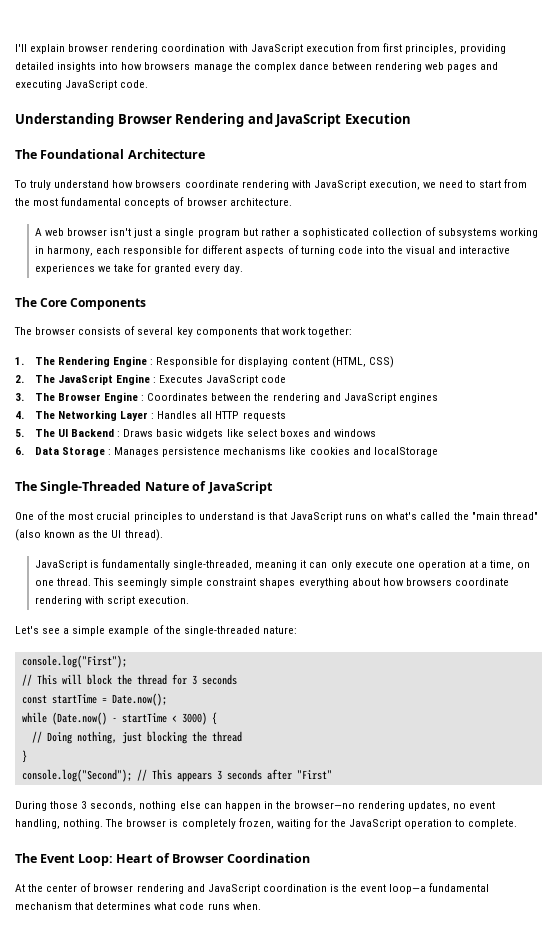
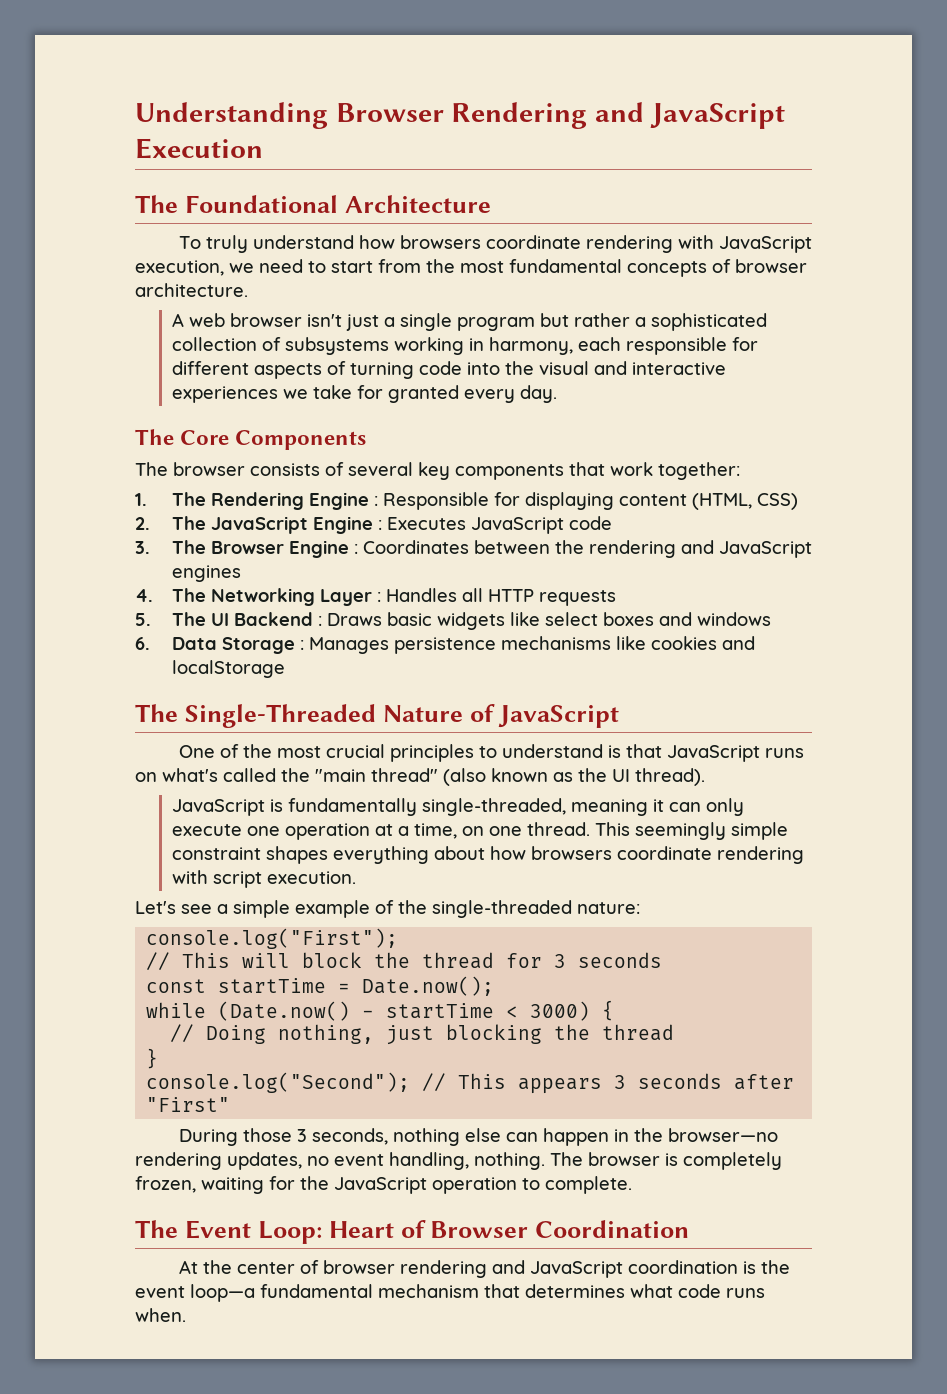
- I'll explain browser rendering coordination with JavaScript execution from first principles, providing detailed insights into how browsers manage the complex dance between rendering web pages and executing JavaScript code.

